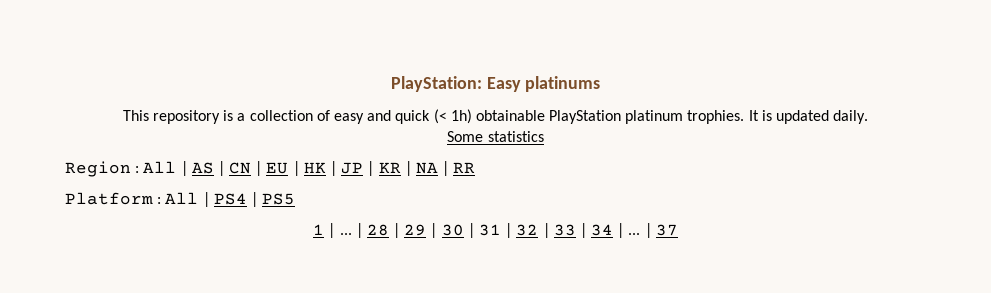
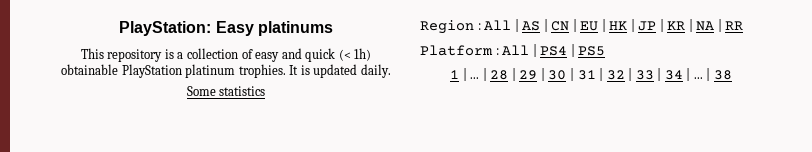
- | 37
+ | 38

